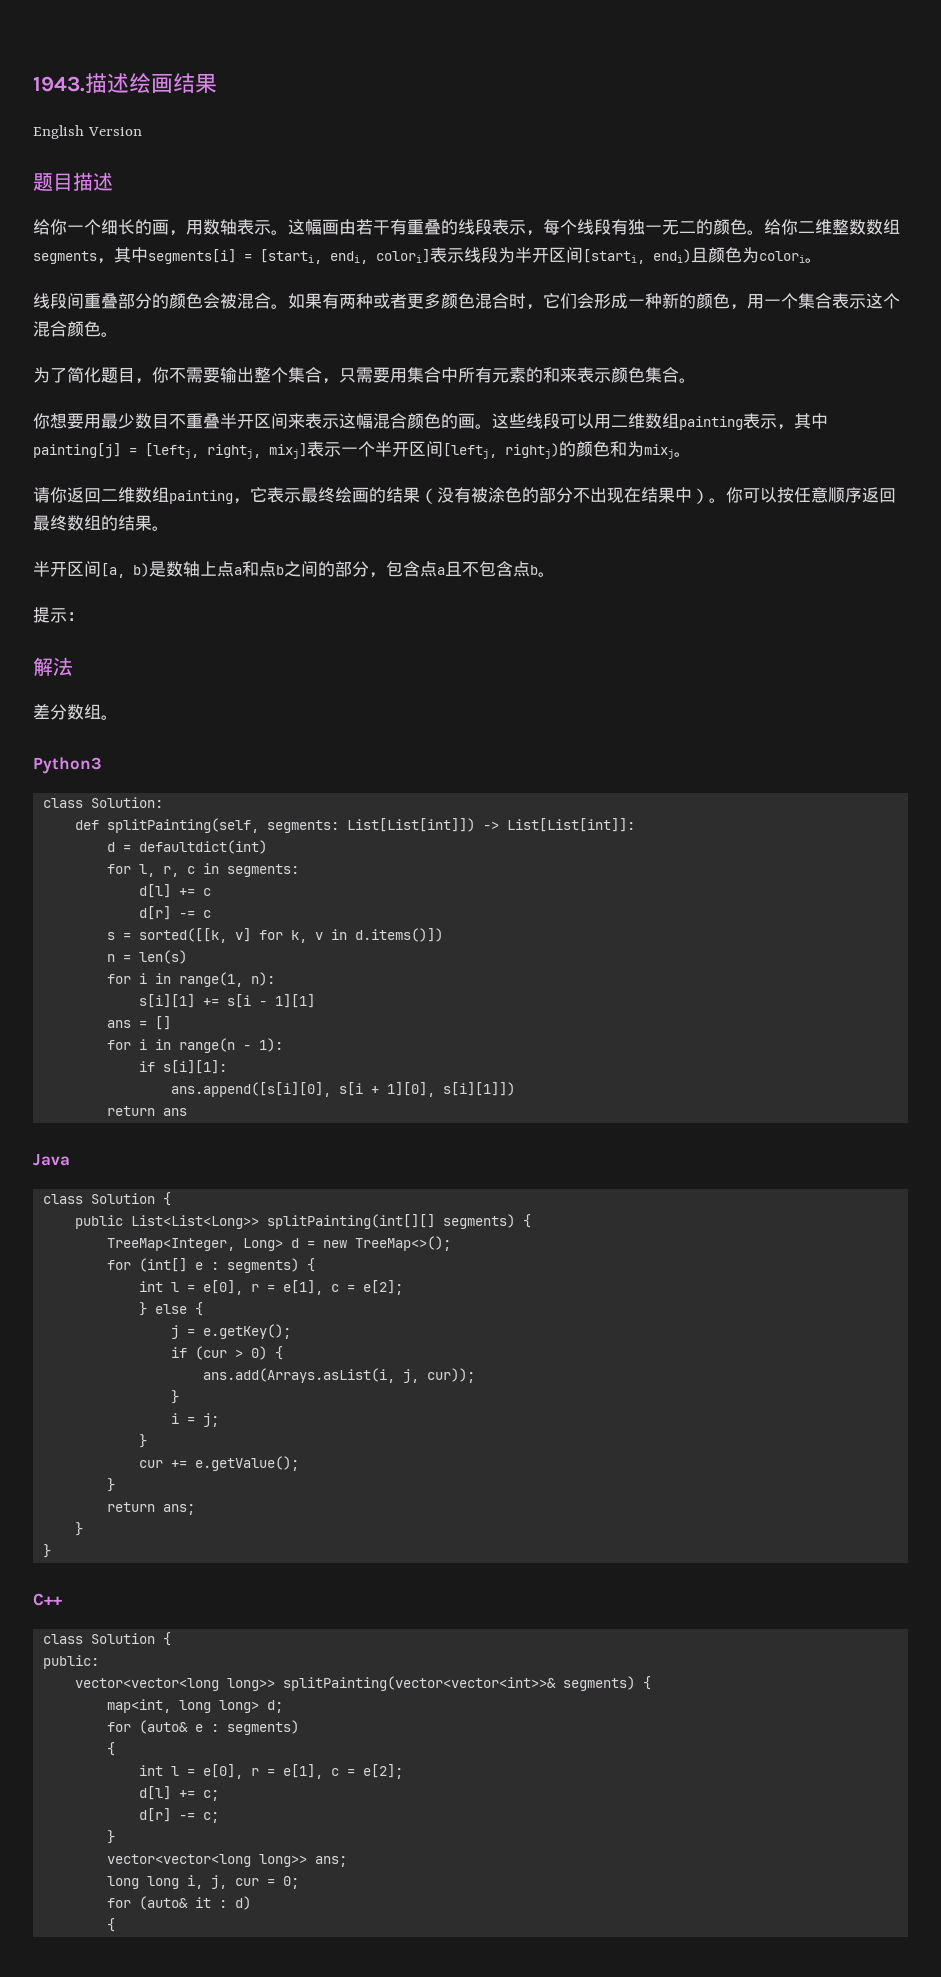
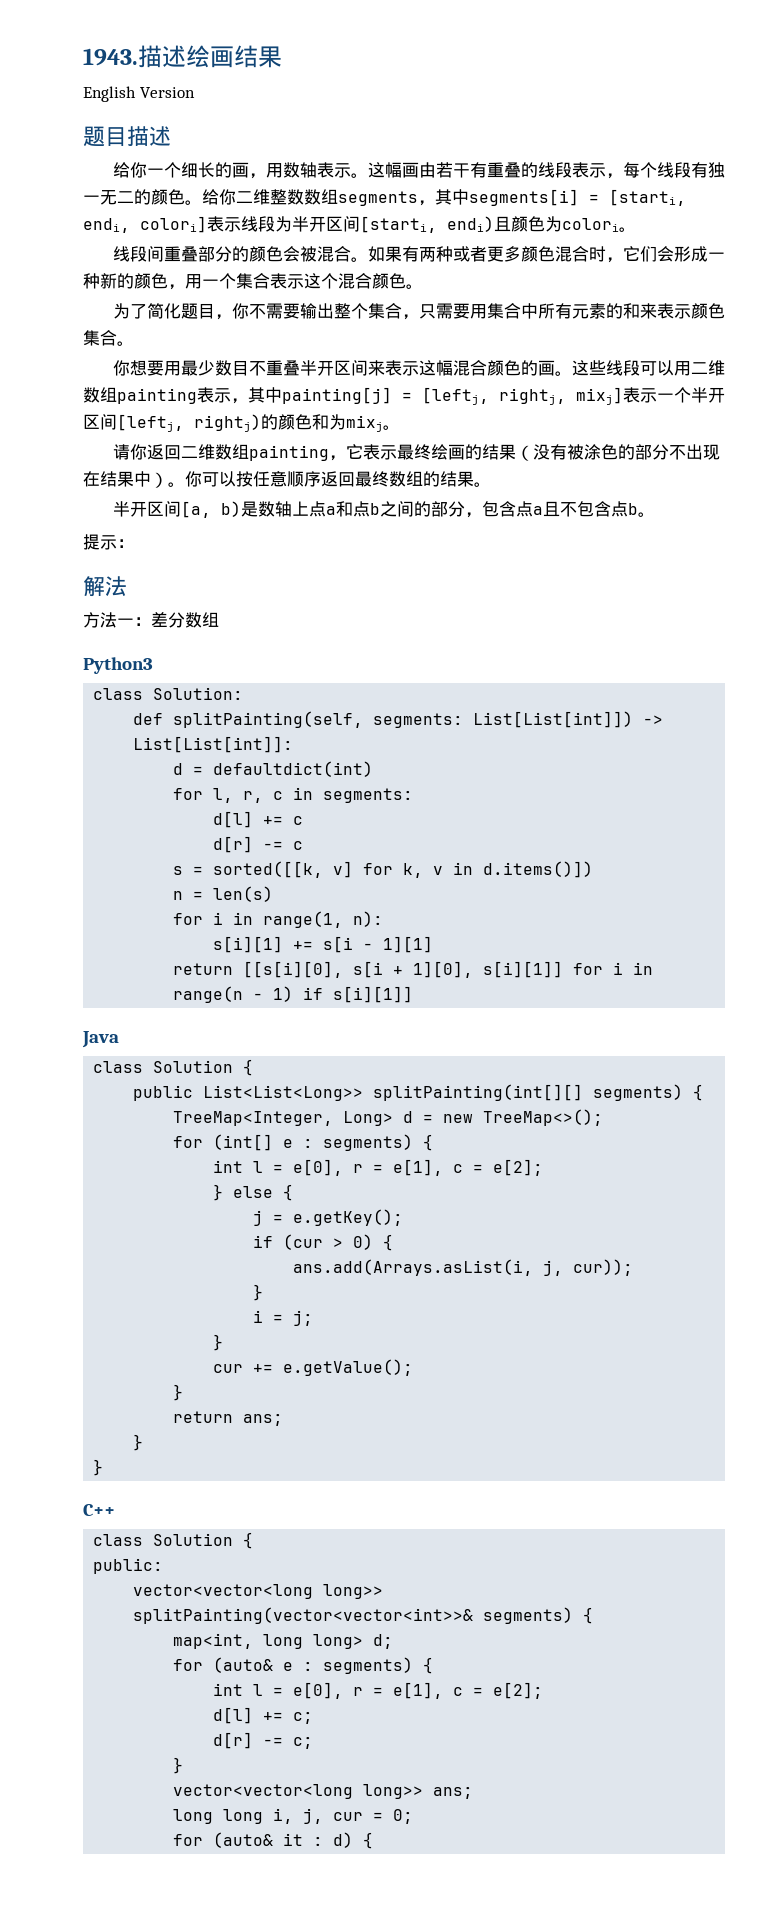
- 差分数组。
+ 方法一：差分数组
- ans = []
- for i in range(n - 1):
- if s[i][1]:
- ans.append([s[i][0], s[i + 1][0], s[i][1]])
- return ans
+ return [[s[i][0], s[i + 1][0], s[i][1]] for i in range(n - 1) if s[i][1]]
- for (auto& e : segments)
- {
+ for (auto& e : segments) {
- for (auto& it : d)
- {
+ for (auto& it : d) {

